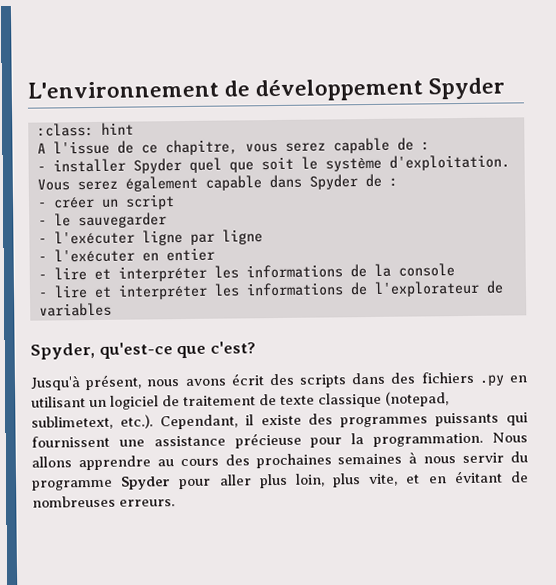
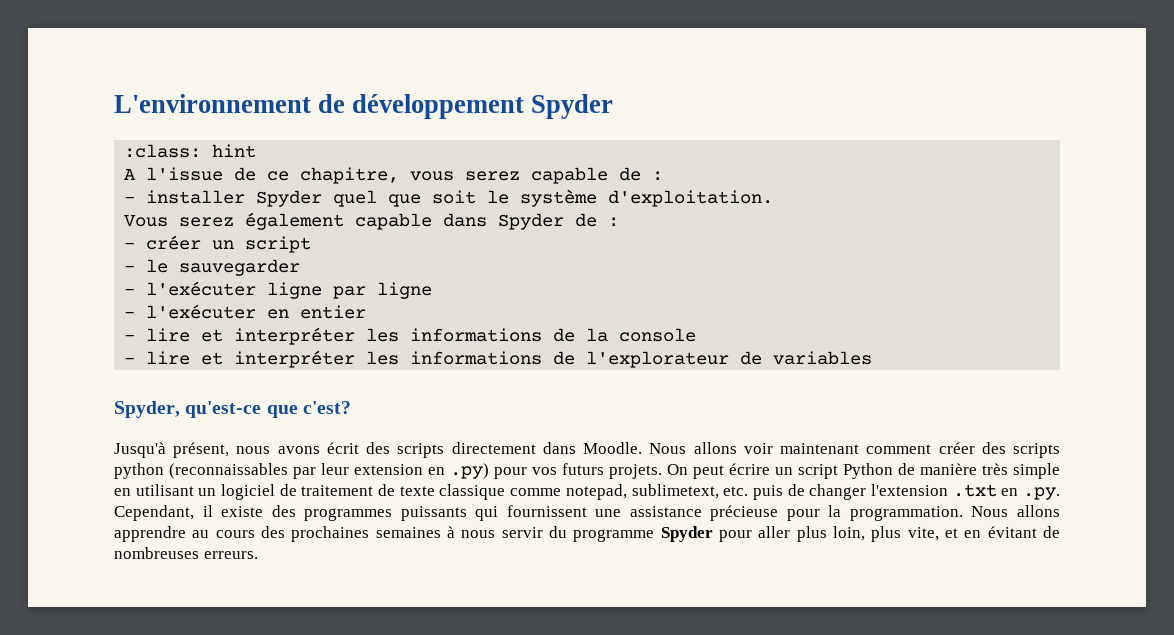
- Jusqu'à présent, nous avons écrit des scripts dans des fichiers .py en utilisant un logiciel de traitement de texte classique (notepad, sublimetext, etc.). Cependant, il existe des programmes puissants qui fournissent une assistance précieuse pour la programmation.
+ Jusqu'à présent, nous avons écrit des scripts directement dans Moodle. Nous allons voir maintenant comment créer des scripts python (reconnaissables par leur extension en .py) pour vos futurs projets. On peut écrire un script Python de manière très simple en utilisant un logiciel de traitement de texte classique comme notepad, sublimetext, etc. puis de changer l'extension .txt en .py. Cependant, il existe des programmes puissants qui fournissent une assistance précieuse pour la programmation.

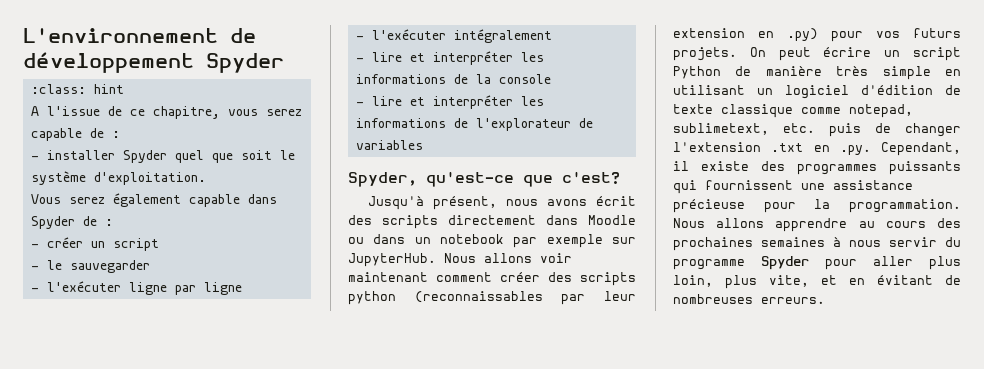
- - l'exécuter en entier
+ - l'exécuter intégralement
- Jusqu'à présent, nous avons écrit des scripts directement dans Moodle.
+ Jusqu'à présent, nous avons écrit des scripts directement dans Moodle ou dans un notebook par exemple sur JupyterHub.
- On peut écrire un script Python de manière très simple en utilisant un logiciel de traitement de texte classique comme notepad, sublimetext, etc. puis de changer l'extension .txt en .py. Cependant, il existe des programmes puissants qui fournissent une assistance précieuse pour la programmation.
+ On peut écrire un script Python de manière très simple en utilisant un logiciel d'édition de texte classique comme notepad, sublimetext, etc. puis de changer l'extension .txt en .py. Cependant, il existe des programmes puissants qui fournissent une assistance précieuse pour la programmation.

